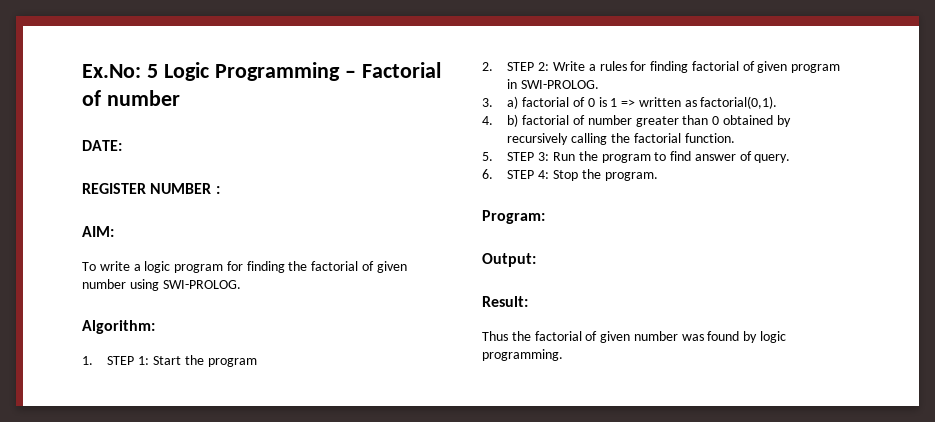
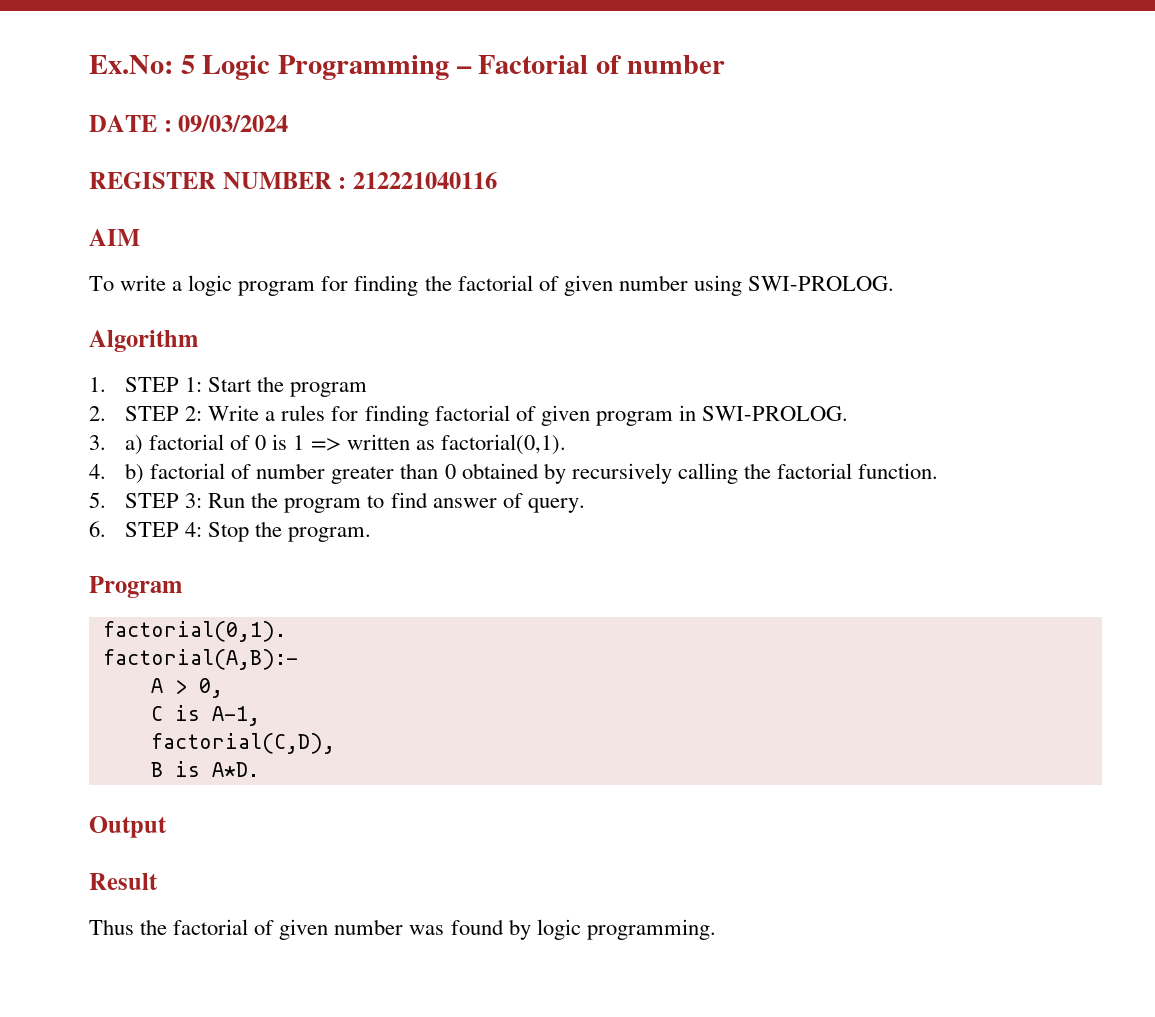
- DATE:
+ DATE : 09/03/2024
- REGISTER NUMBER :
- AIM:
+ REGISTER NUMBER : 212221040116
+ AIM
- Algorithm:
+ Algorithm
- Program:
- Output:
- Result:
+ Program
+ factorial(0,1).
+ factorial(A,B):-
+ A > 0,
+ C is A-1,
+ factorial(C,D),
+ B is A*D.
+ Output
+ Result

